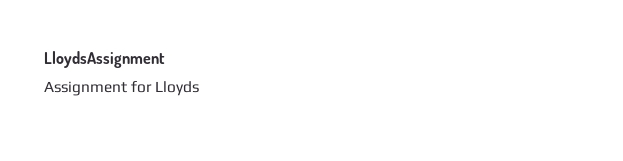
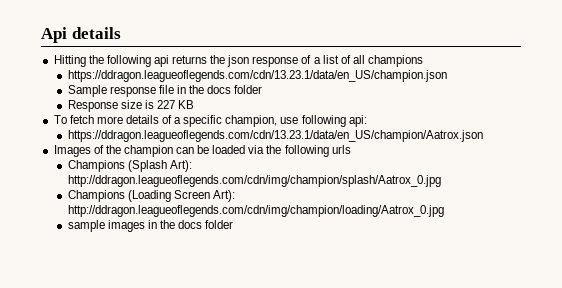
- LloydsAssignment
- Assignment for Lloyds
+ Api details
+ Hitting the following api returns the json response of a list of all champions
+ https://ddragon.leagueoflegends.com/cdn/13.23.1/data/en_US/champion.json
+ Sample response file in the docs folder
+ Response size is 227 KB
+ To fetch more details of a specific champion, use following api:
+ https://ddragon.leagueoflegends.com/cdn/13.23.1/data/en_US/champion/Aatrox.json
+ Images of the champion can be loaded via the following urls
+ Champions (Splash Art): http://ddragon.leagueoflegends.com/cdn/img/champion/splash/Aatrox_0.jpg
+ Champions (Loading Screen Art): http://ddragon.leagueoflegends.com/cdn/img/champion/loading/Aatrox_0.jpg
+ sample images in the docs folder

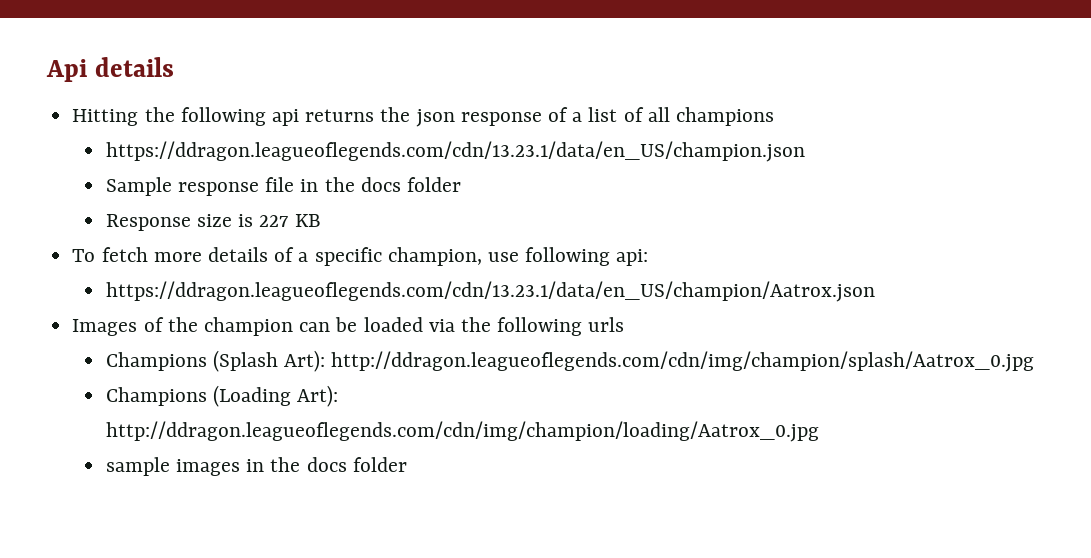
- Champions (Loading Screen Art): http://ddragon.leagueoflegends.com/cdn/img/champion/loading/Aatrox_0.jpg
+ Champions (Loading Art): http://ddragon.leagueoflegends.com/cdn/img/champion/loading/Aatrox_0.jpg

